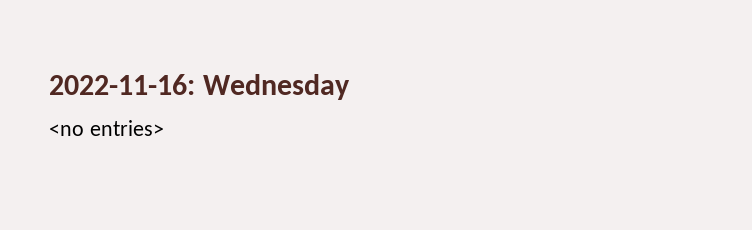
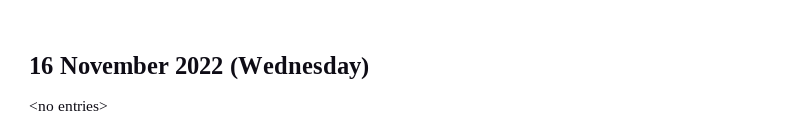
- 2022-11-16: Wednesday
+ 16 November 2022 (Wednesday)

